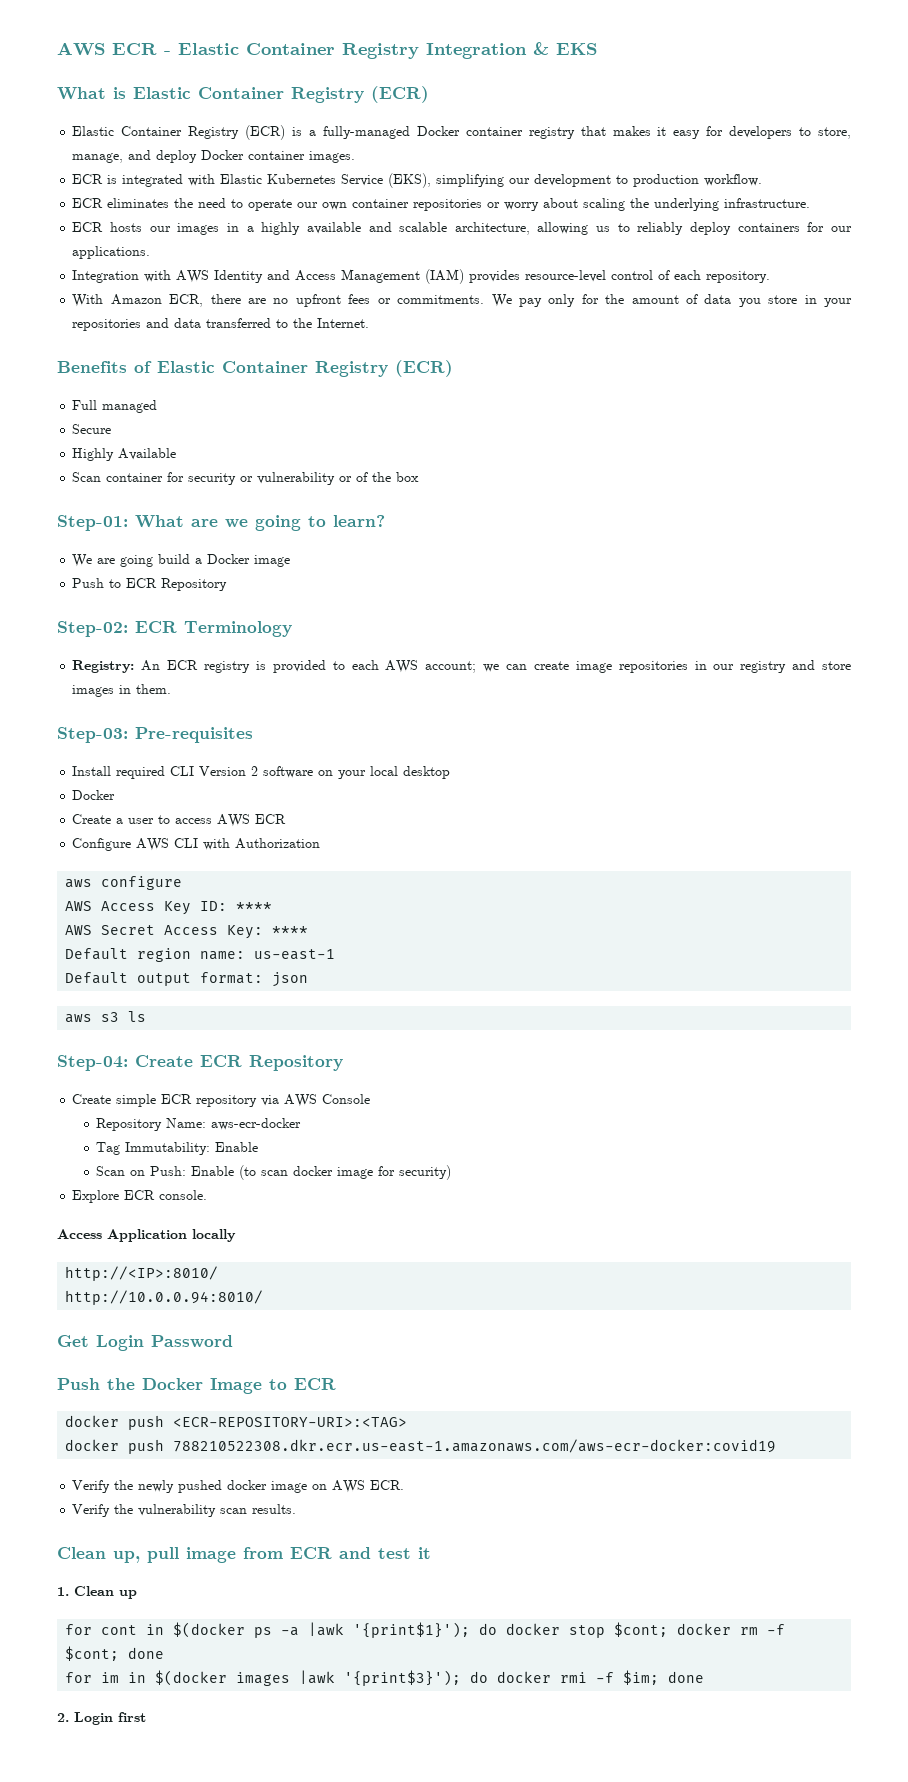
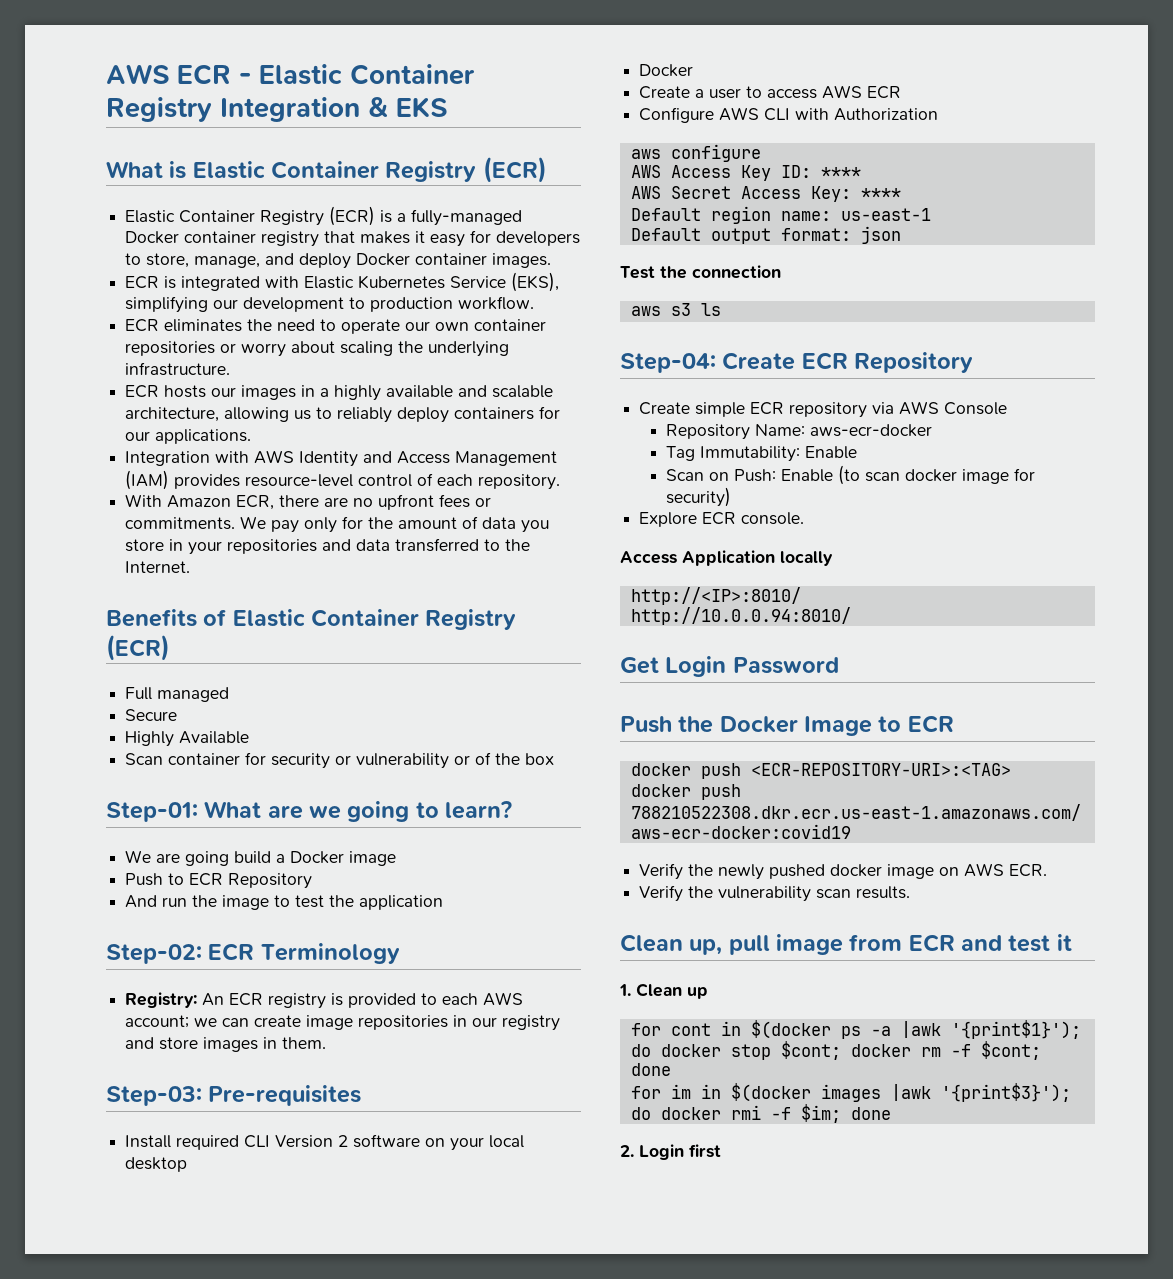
+ And run the image to test the application
+ Test the connection

